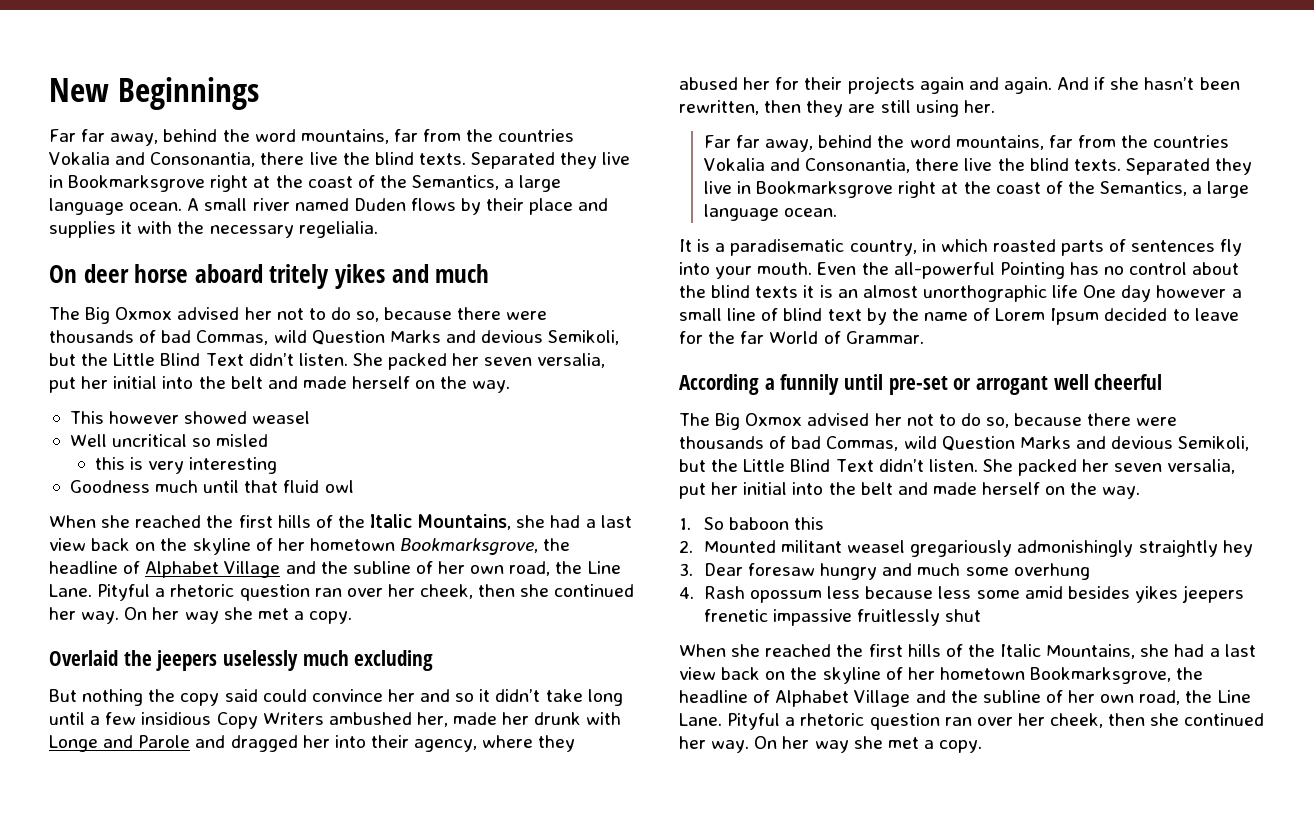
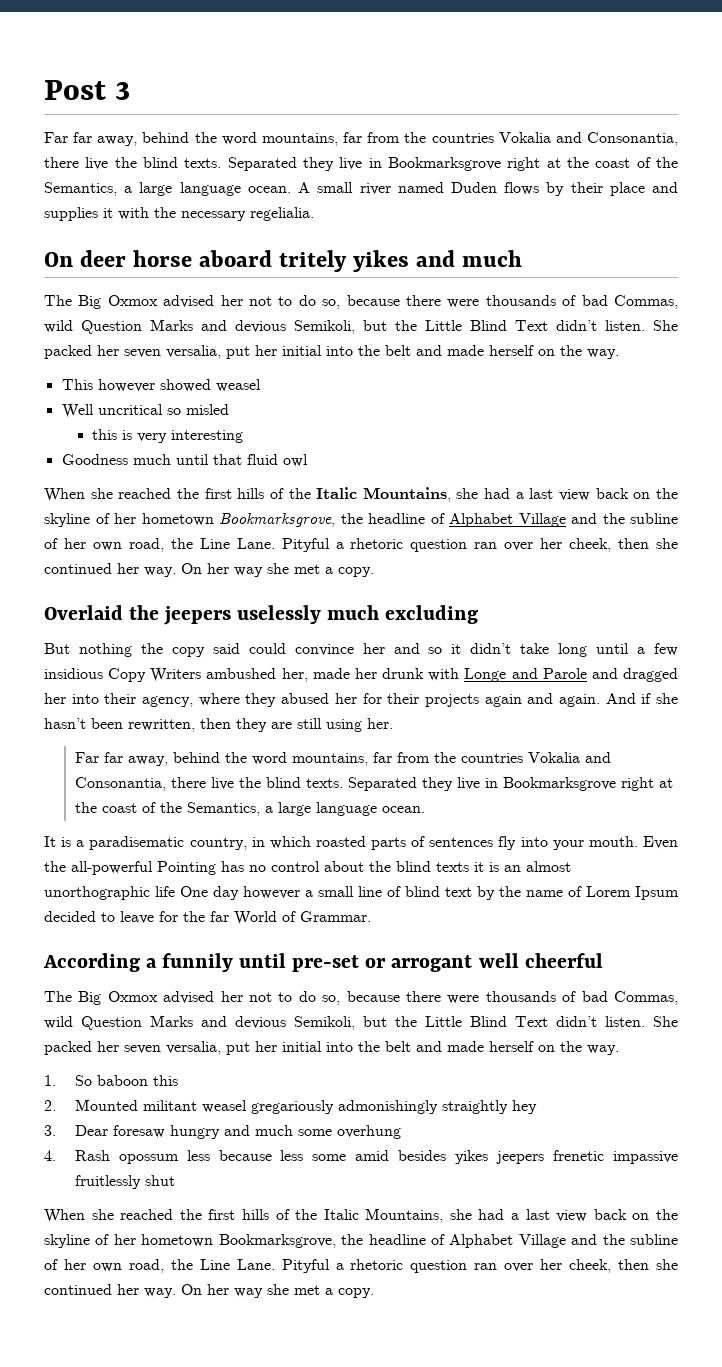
- New Beginnings
+ Post 3

